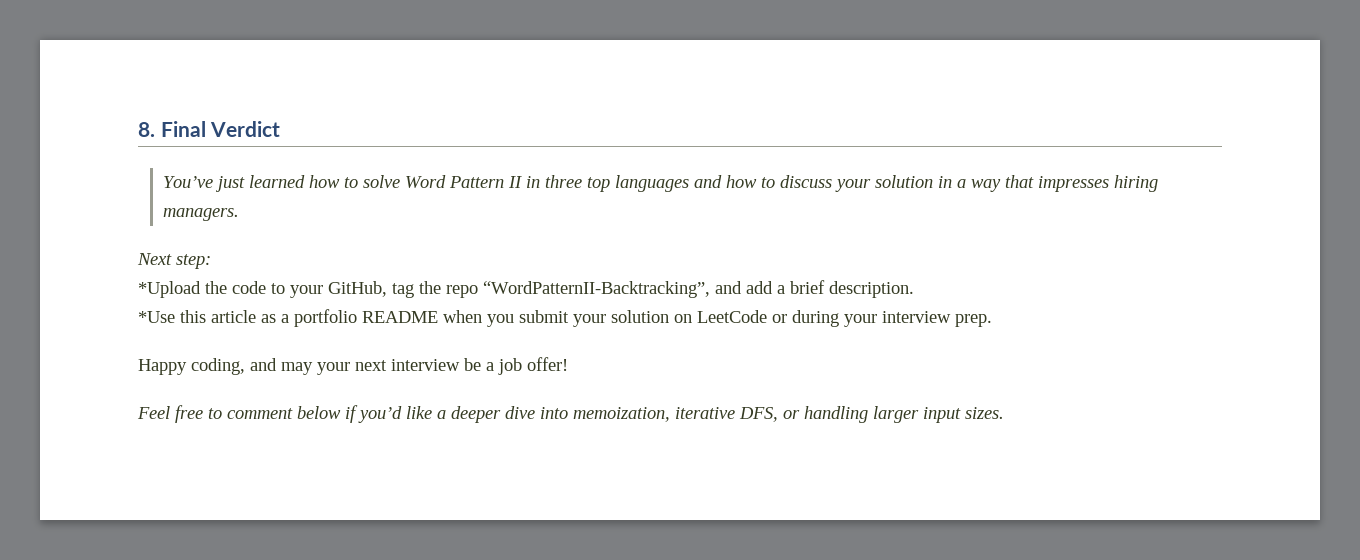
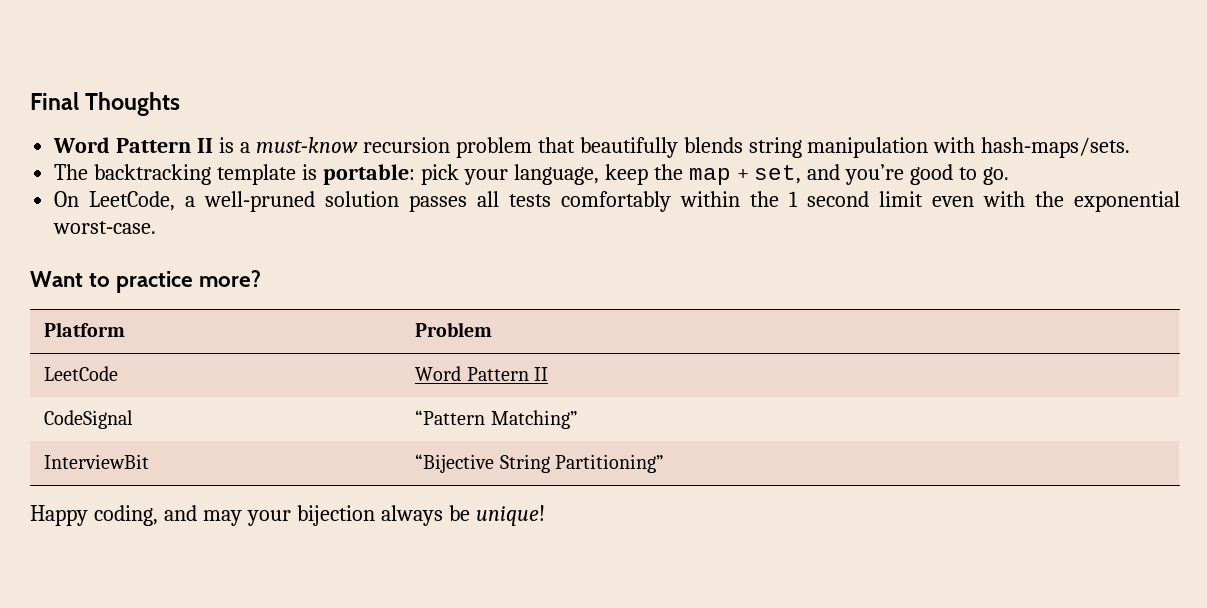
- 8. Final Verdict
- You’ve just learned how to solve Word Pattern II in three top languages and how to discuss your solution in a way that impresses hiring managers.
- Next step:
- *Upload the code to your GitHub, tag the repo “WordPatternII‑Backtracking”, and add a brief description.
- *Use this article as a portfolio README when you submit your solution on LeetCode or during your interview prep.
+ Final Thoughts
+ Word Pattern II is a must‑know recursion problem that beautifully blends string manipulation with hash‑maps/sets.
+ The backtracking template is portable: pick your language, keep the map + set, and you’re good to go.
+ On LeetCode, a well‑pruned solution passes all tests comfortably within the 1 second limit even with the exponential worst‑case.
+ Want to practice more?
+ Platform | Problem
+ LeetCode | Word Pattern II
+ CodeSignal | “Pattern Matching”
+ InterviewBit | “Bijective String Partitioning”
- Happy coding, and may your next interview be a job offer!
- Feel free to comment below if you’d like a deeper dive into memoization, iterative DFS, or handling larger input sizes.
+ Happy coding, and may your bijection always be unique!

